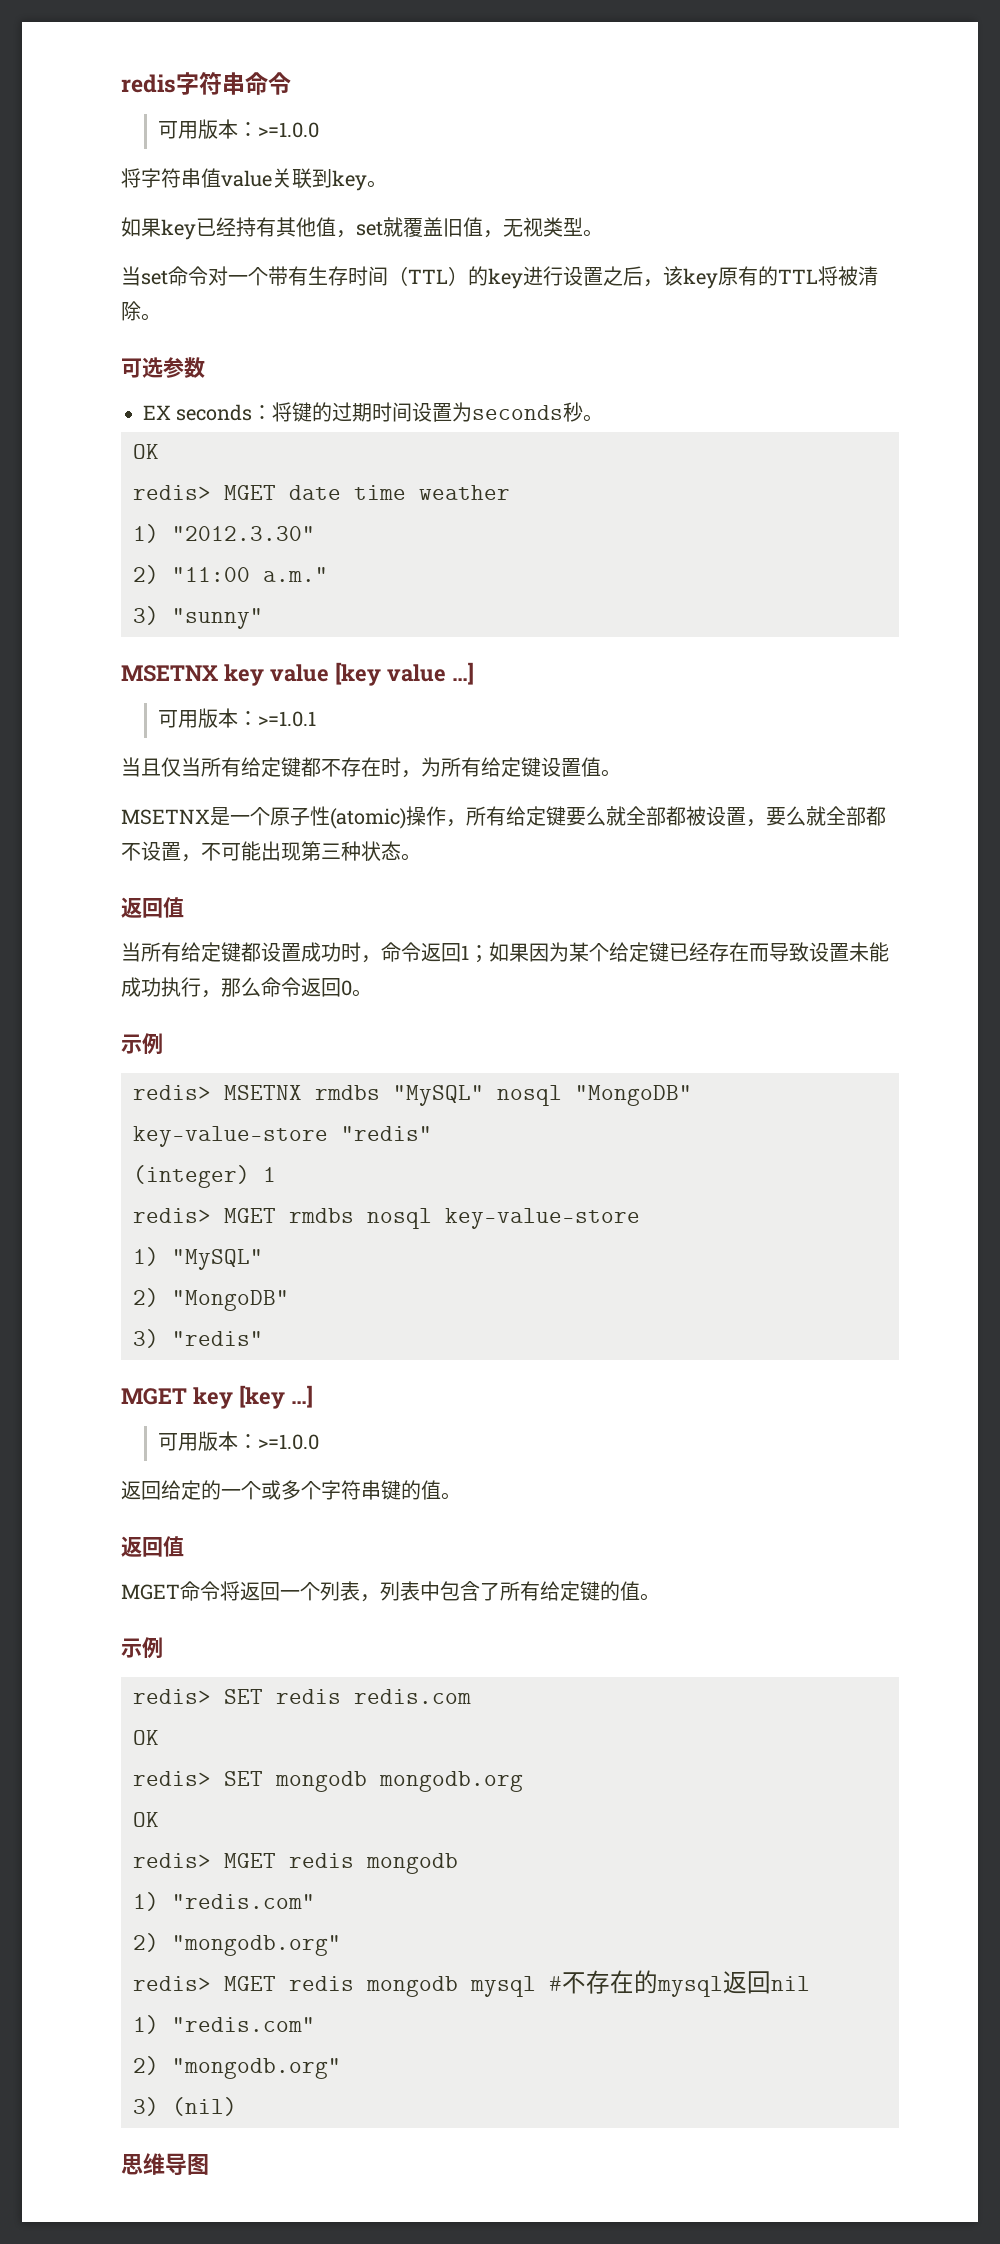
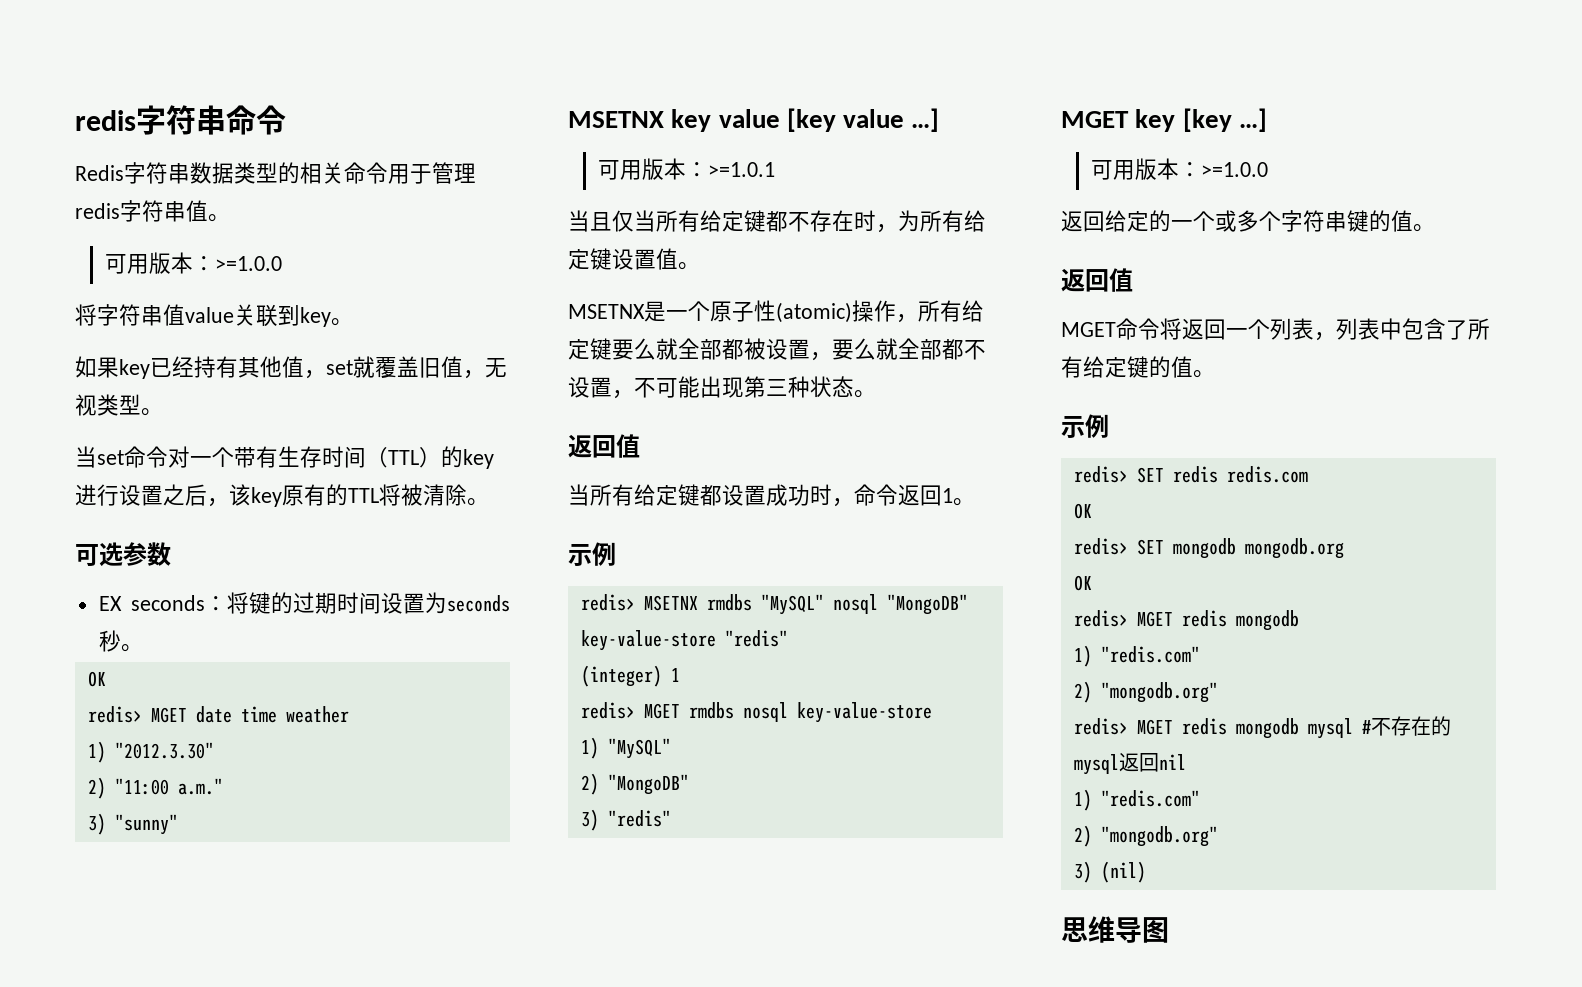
+ Redis字符串数据类型的相关命令用于管理redis字符串值。
- 当所有给定键都设置成功时，命令返回1；如果因为某个给定键已经存在而导致设置未能成功执行，那么命令返回0。
+ 当所有给定键都设置成功时，命令返回1。

